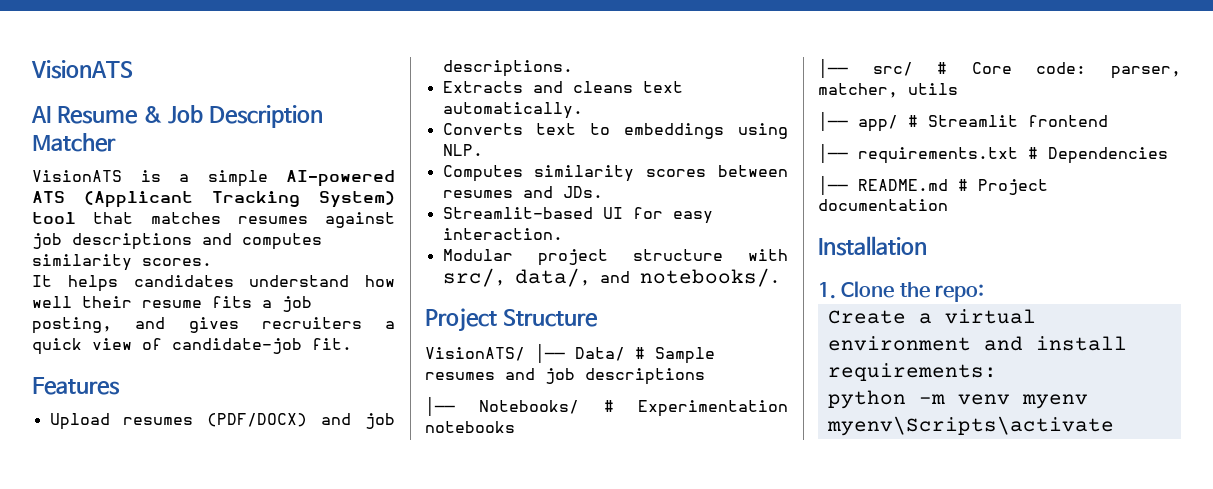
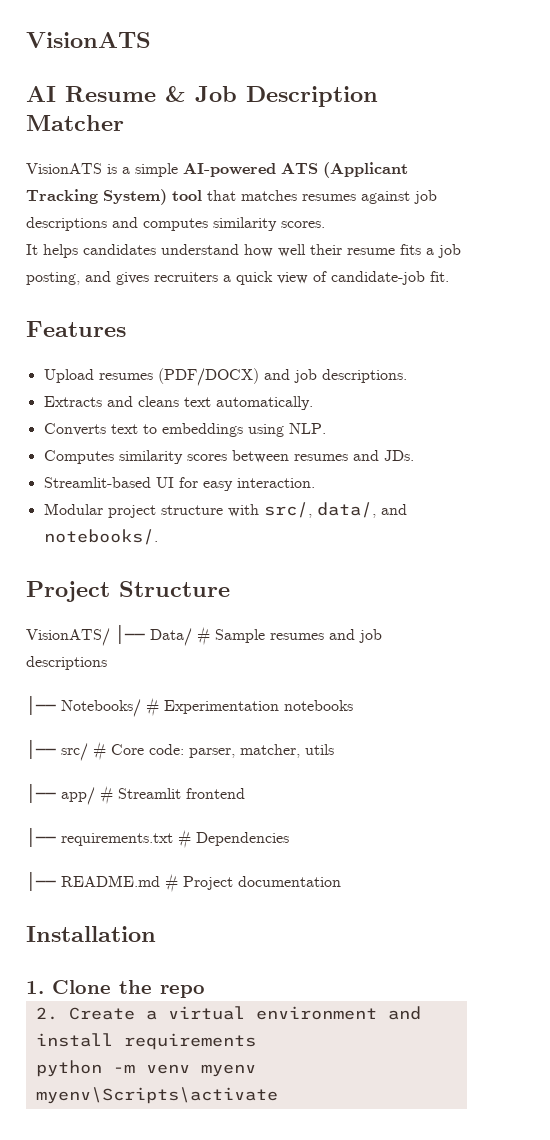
- 1. Clone the repo:
- Create a virtual environment and install requirements:
+ 1. Clone the repo
+ 2. Create a virtual environment and install requirements

